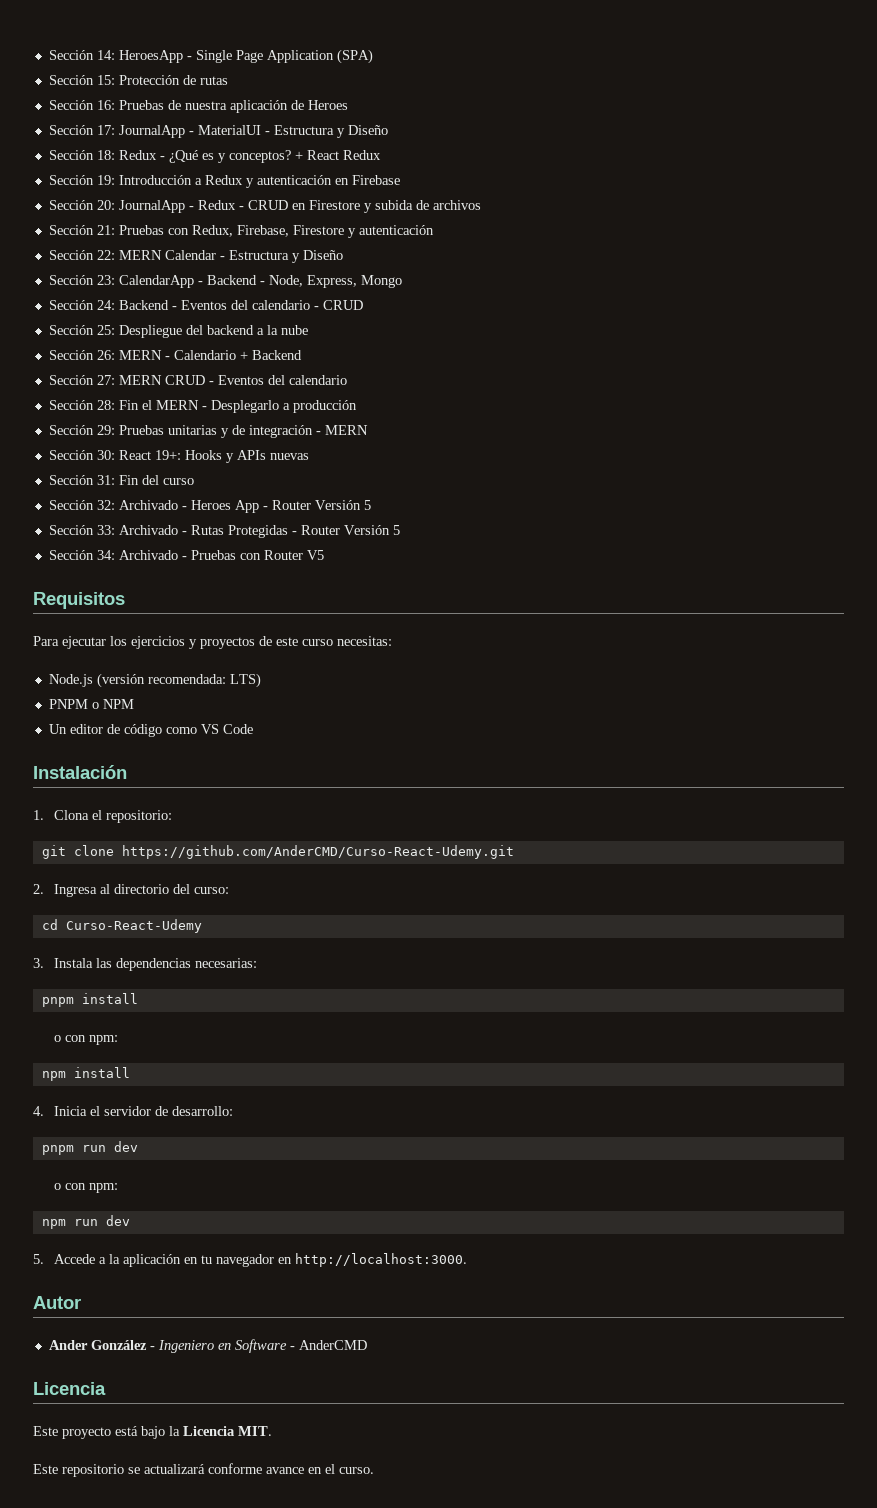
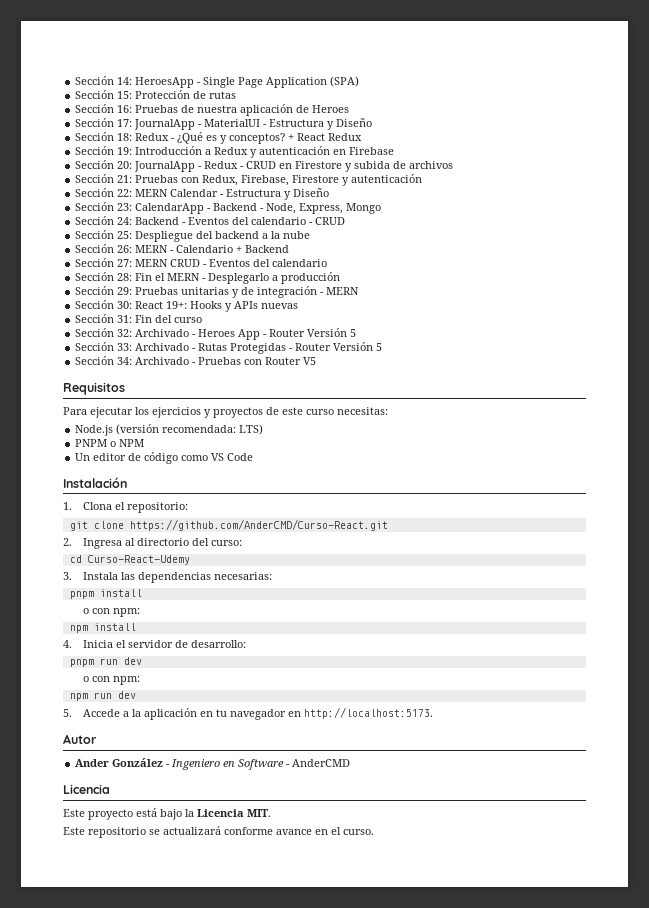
- git clone https://github.com/AnderCMD/Curso-React-Udemy.git
+ git clone https://github.com/AnderCMD/Curso-React.git
- 5. Accede a la aplicación en tu navegador en http://localhost:3000.
+ 5. Accede a la aplicación en tu navegador en http://localhost:5173.

